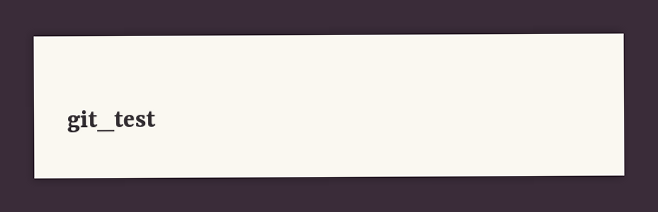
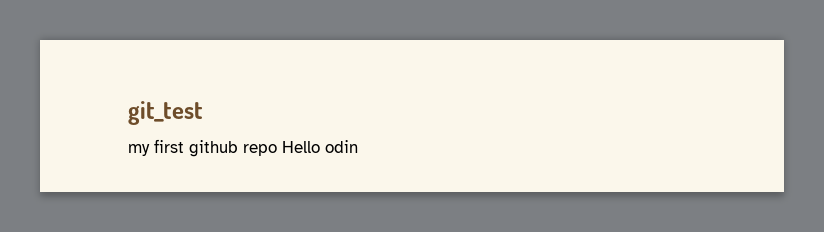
+ my first github repo Hello odin

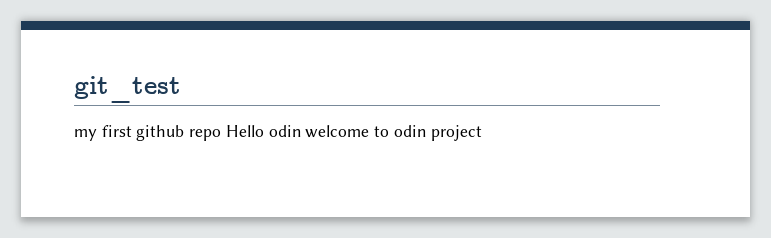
- my first github repo Hello odin
+ my first github repo Hello odin welcome to odin project

